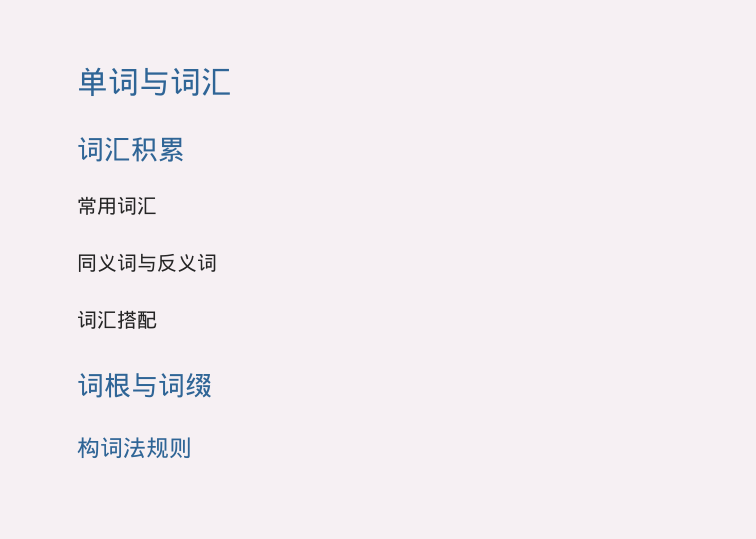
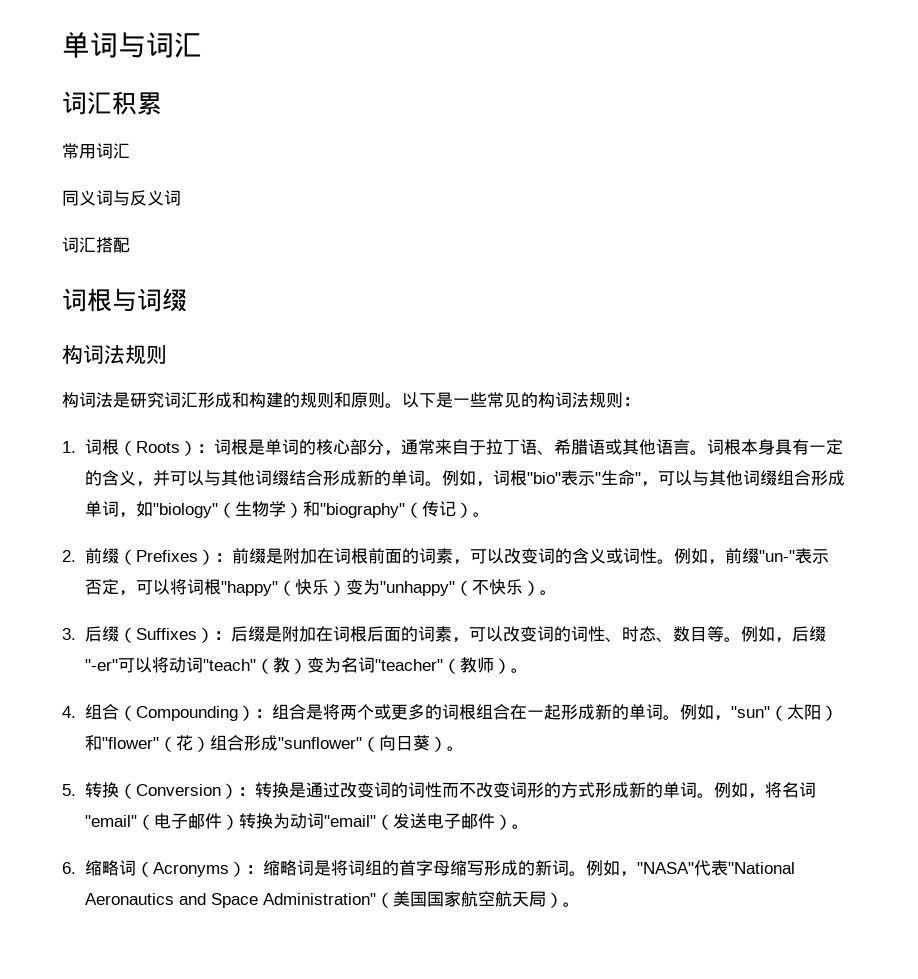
+ 构词法是研究词汇形成和构建的规则和原则。以下是一些常见的构词法规则：
+ 1.词根（Roots）：词根是单词的核心部分，通常来自于拉丁语、希腊语或其他语言。词根本身具有一定的含义，并可以与其他词缀结合形成新的单词。例如，词根"bio"表示"生命"，可以与其他词缀组合形成单词，如"biology"（生物学）和"biography"（传记）。
+ 2.前缀（Prefixes）：前缀是附加在词根前面的词素，可以改变词的含义或词性。例如，前缀"un-"表示否定，可以将词根"happy"（快乐）变为"unhappy"（不快乐）。
+ 3.后缀（Suffixes）：后缀是附加在词根后面的词素，可以改变词的词性、时态、数目等。例如，后缀"-er"可以将动词"teach"（教）变为名词"teacher"（教师）。
+ 4.组合（Compounding）：组合是将两个或更多的词根组合在一起形成新的单词。例如，"sun"（太阳）和"flower"（花）组合形成"sunflower"（向日葵）。
+ 5.转换（Conversion）：转换是通过改变词的词性而不改变词形的方式形成新的单词。例如，将名词"email"（电子邮件）转换为动词"email"（发送电子邮件）。
+ 6.缩略词（Acronyms）：缩略词是将词组的首字母缩写形成的新词。例如，"NASA"代表"National Aeronautics and Space Administration"（美国国家航空航天局）。

